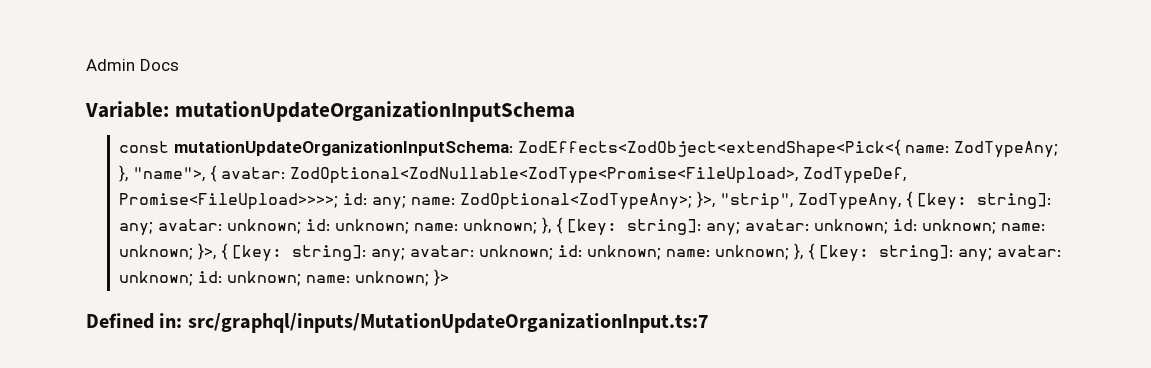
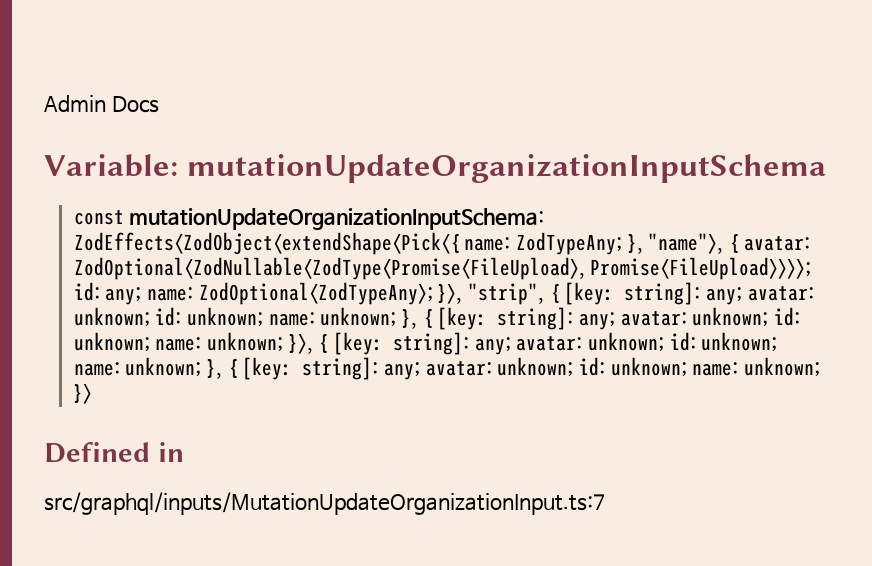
- ZodOptional<ZodNullable<ZodType<Promise<FileUpload>, ZodTypeDef, Promise<FileUpload>>>>;
+ ZodOptional<ZodNullable<ZodType<Promise<FileUpload>, Promise<FileUpload>>>>;
- }>, "strip", ZodTypeAny, { [key:
+ }>, "strip", { [key:
- Defined in: src/graphql/inputs/MutationUpdateOrganizationInput.ts:7
+ Defined in
+ src/graphql/inputs/MutationUpdateOrganizationInput.ts:7

